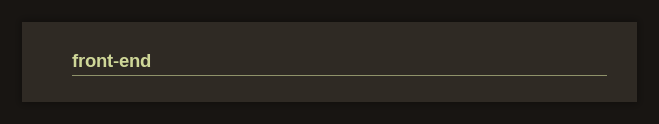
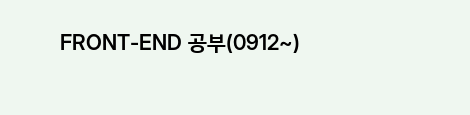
- front-end
+ FRONT-END 공부(0912~)

